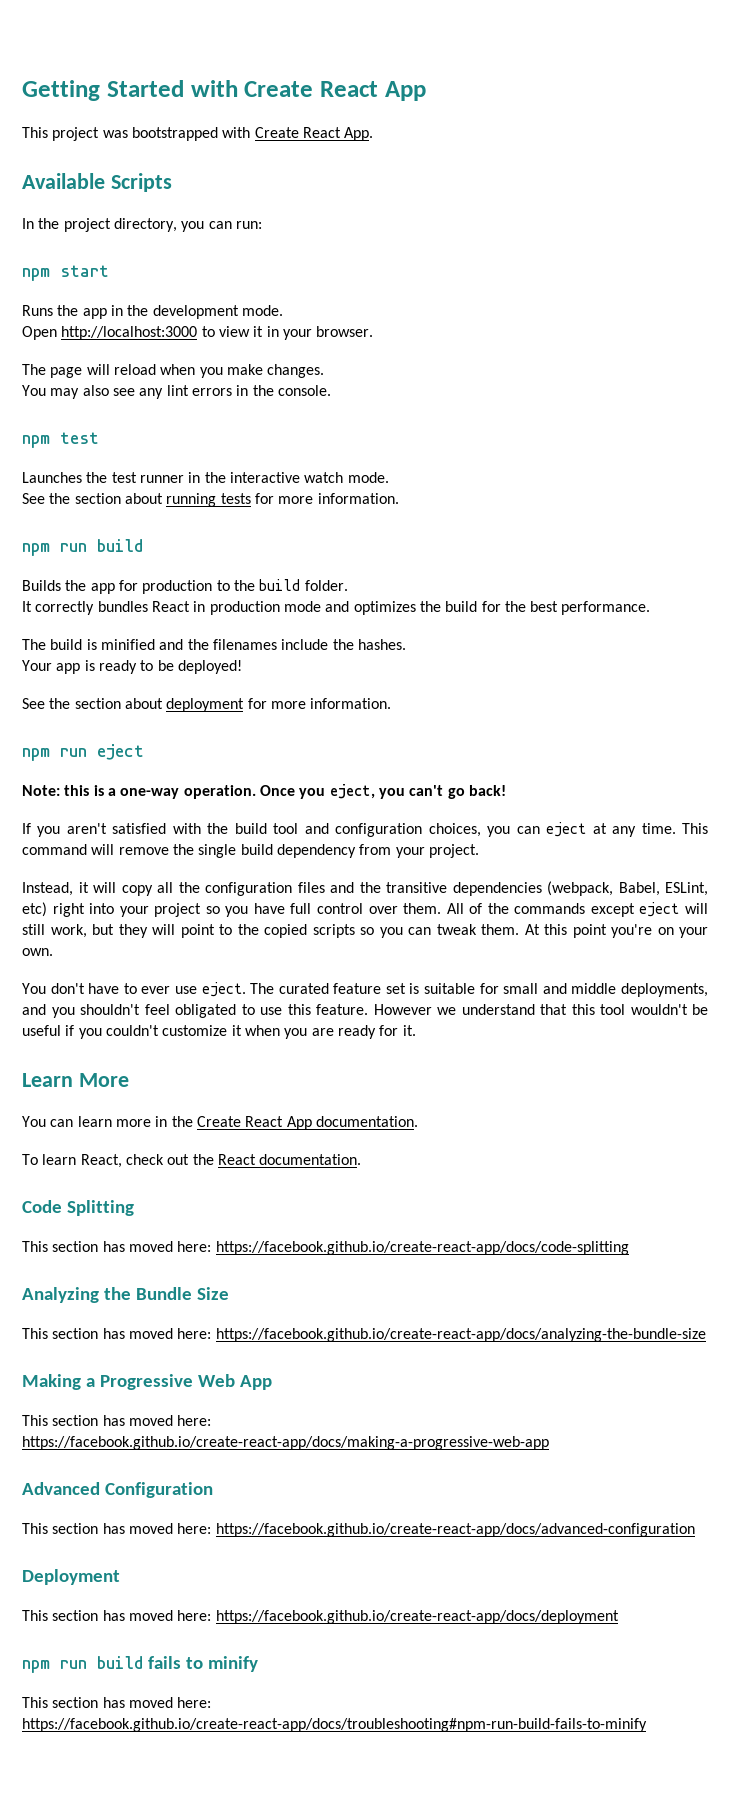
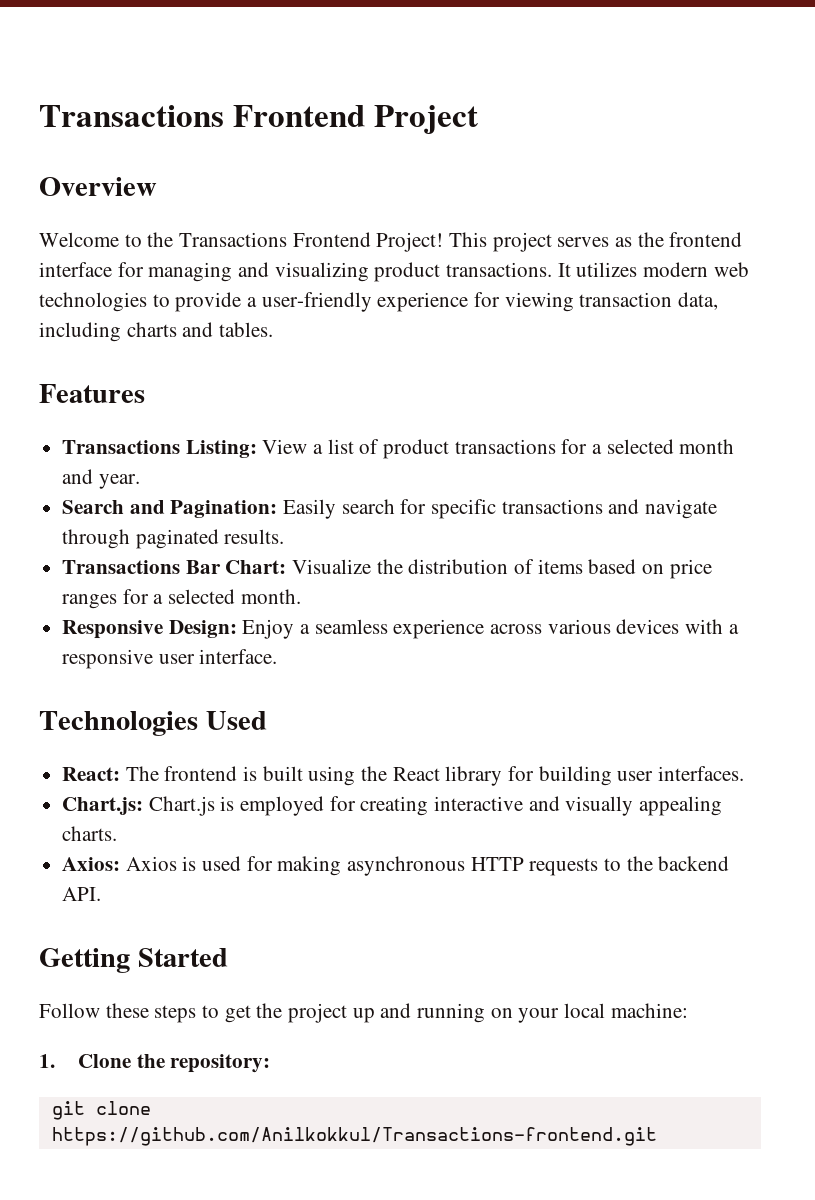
- Getting Started with Create React App
- This project was bootstrapped with Create React App.
- Available Scripts
- In the project directory, you can run:
- npm start
- Runs the app in the development mode.
- Open http://localhost:3000 to view it in your browser.
- The page will reload when you make changes.
- You may also see any lint errors in the console.
- npm test
- Launches the test runner in the interactive watch mode.
- See the section about running tests for more information.
- npm run build
- Builds the app for production to the build folder.
- It correctly bundles React in production mode and optimizes the build for the best performance.
- The build is minified and the filenames include the hashes.
- Your app is ready to be deployed!
- See the section about deployment for more information.
- npm run eject
- Note: this is a one-way operation. Once you eject, you can't go back!
- If you aren't satisfied with the build tool and configuration choices, you can eject at any time. This command will remove the single build dependency from your project.
- Instead, it will copy all the configuration files and the transitive dependencies (webpack, Babel, ESLint, etc) right into your project so you have full control over them. All of the commands except eject will still work, but they will point to the copied scripts so you can tweak them. At this point you're on your own.
- You don't have to ever use eject. The curated feature set is suitable for small and middle deployments, and you shouldn't feel obligated to use this feature. However we understand that this tool wouldn't be useful if you couldn't customize it when you are ready for it.
- Learn More
- You can learn more in the Create React App documentation.
- To learn React, check out the React documentation.
- Code Splitting
- This section has moved here: https://facebook.github.io/create-react-app/docs/code-splitting
- Analyzing the Bundle Size
- This section has moved here: https://facebook.github.io/create-react-app/docs/analyzing-the-bundle-size
- Making a Progressive Web App
- This section has moved here: https://facebook.github.io/create-react-app/docs/making-a-progressive-web-app
- Advanced Configuration
- This section has moved here: https://facebook.github.io/create-react-app/docs/advanced-configuration
- Deployment
- This section has moved here: https://facebook.github.io/create-react-app/docs/deployment
- npm run build fails to minify
- This section has moved here: https://facebook.github.io/create-react-app/docs/troubleshooting#npm-run-build-fails-to-minify
+ Transactions Frontend Project
+ Overview
+ Welcome to the Transactions Frontend Project! This project serves as the frontend interface for managing and visualizing product transactions. It utilizes modern web technologies to provide a user-friendly experience for viewing transaction data, including charts and tables.
+ Features
+ Transactions Listing: View a list of product transactions for a selected month and year.
+ Search and Pagination: Easily search for specific transactions and navigate through paginated results.
+ Transactions Bar Chart: Visualize the distribution of items based on price ranges for a selected month.
+ Responsive Design: Enjoy a seamless experience across various devices with a responsive user interface.
+ Technologies Used
+ React: The frontend is built using the React library for building user interfaces.
+ Chart.js: Chart.js is employed for creating interactive and visually appealing charts.
+ Axios: Axios is used for making asynchronous HTTP requests to the backend API.
+ Getting Started
+ Follow these steps to get the project up and running on your local machine:
+ 1. Clone the repository:
+ git clone https://github.com/Anilkokkul/Transactions-frontend.git

